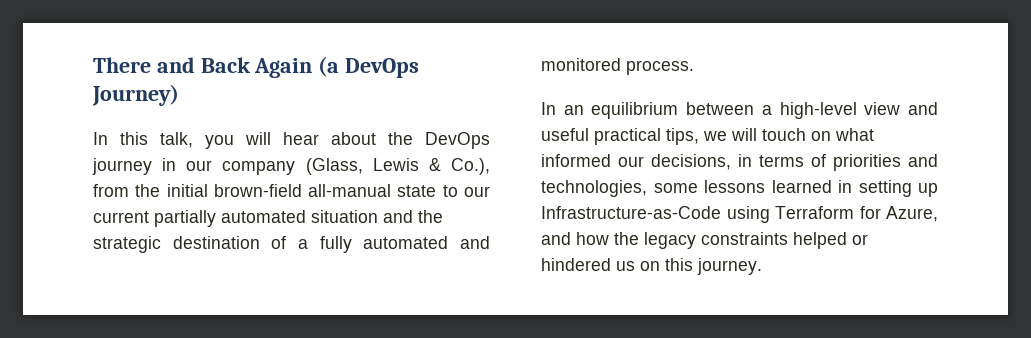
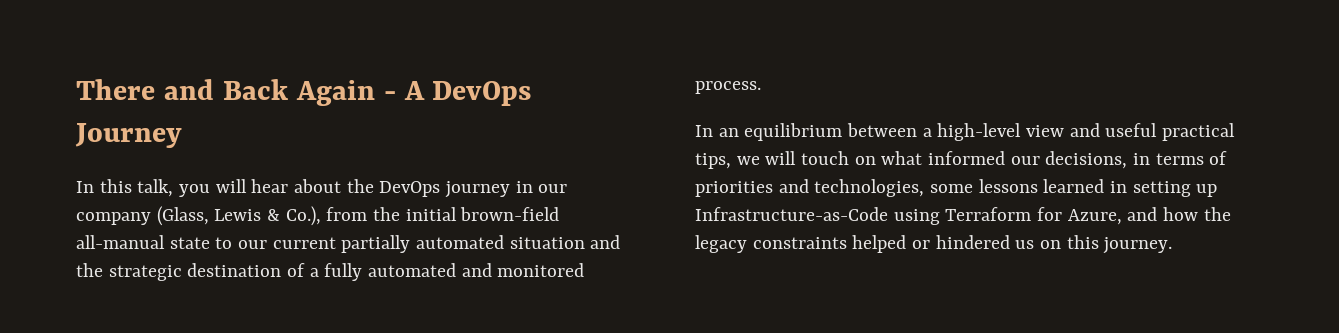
- There and Back Again (a DevOps Journey)
+ There and Back Again - A DevOps Journey

